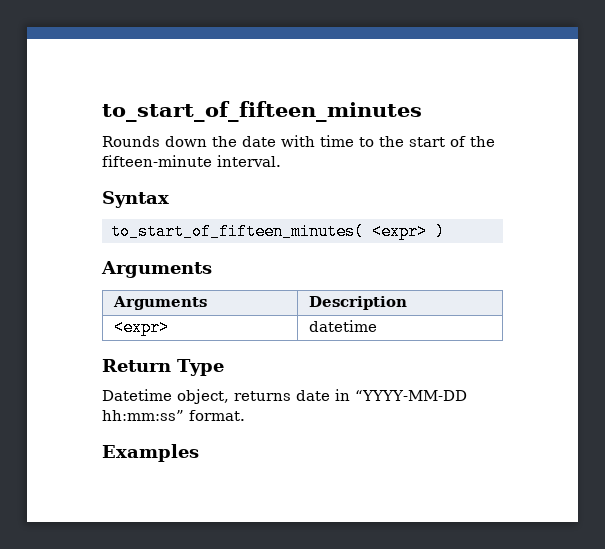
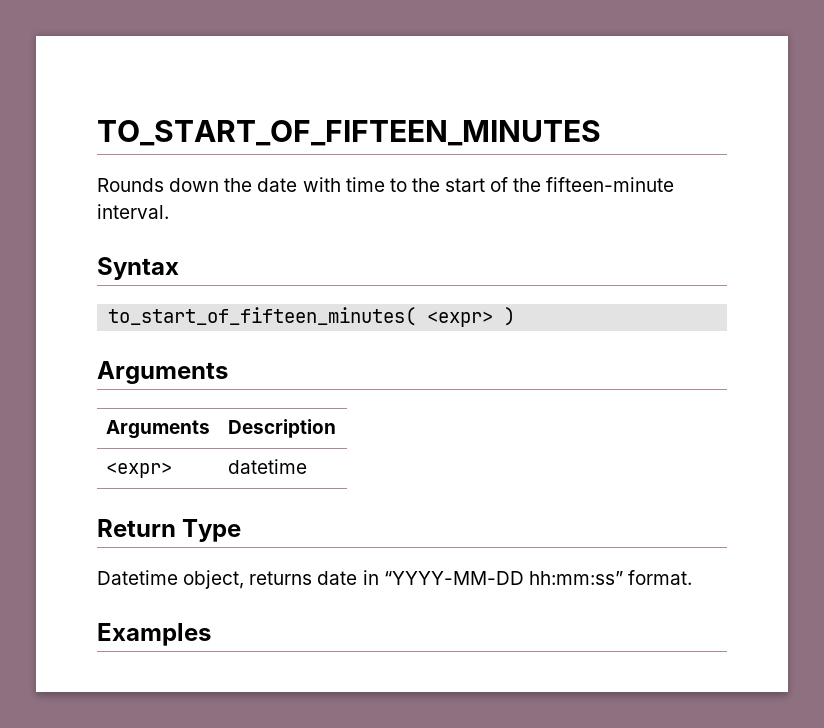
- to_start_of_fifteen_minutes
+ TO_START_OF_FIFTEEN_MINUTES

